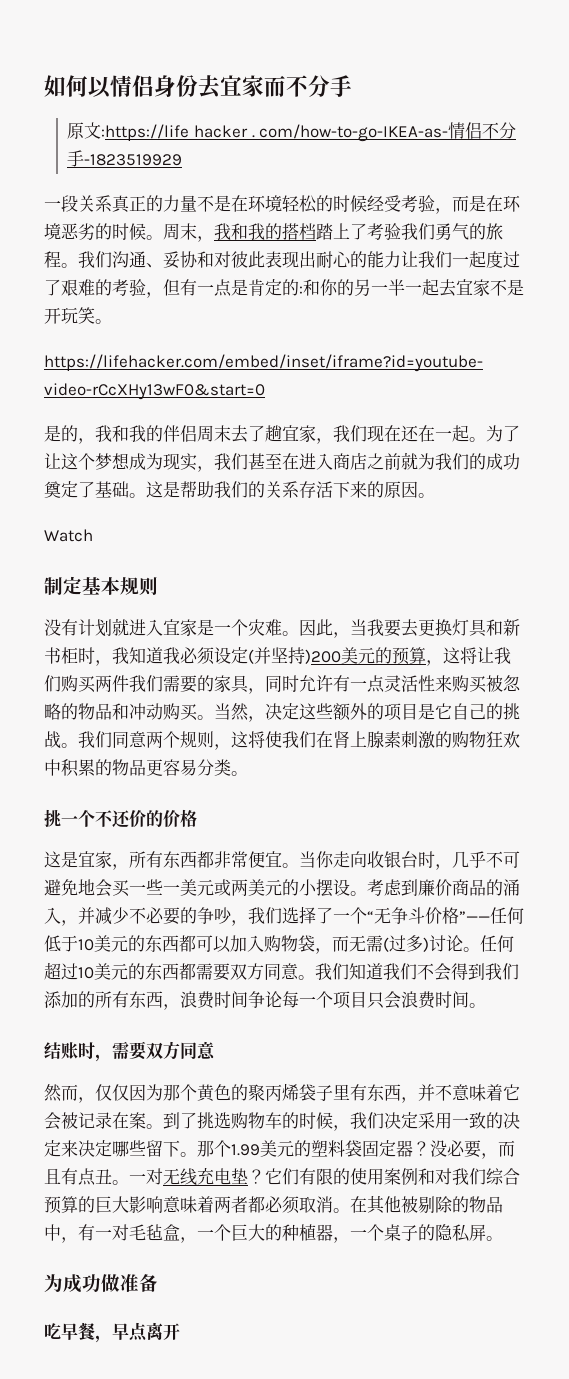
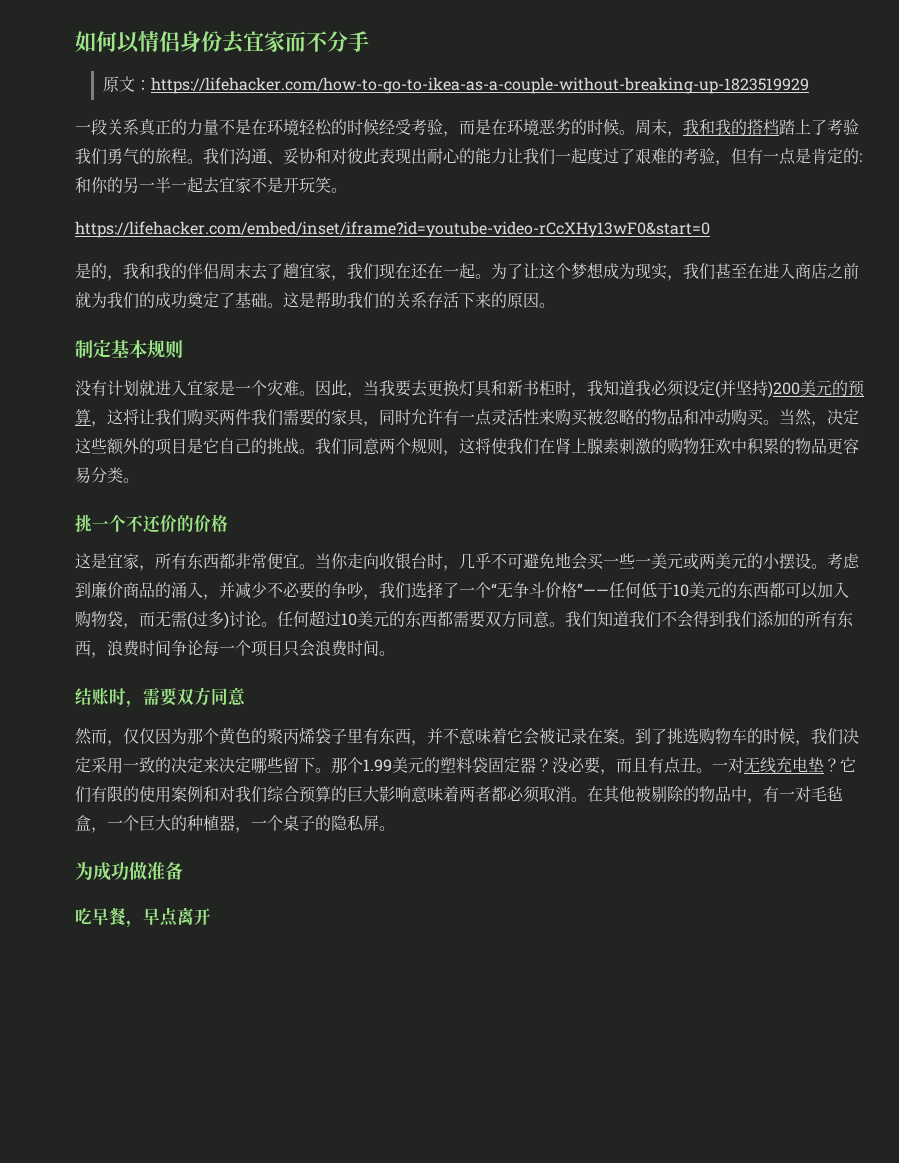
- 原文:https://life hacker . com/how-to-go-IKEA-as-情侣不分手-1823519929
+ 原文：https://lifehacker.com/how-to-go-to-ikea-as-a-couple-without-breaking-up-1823519929
- Watch

